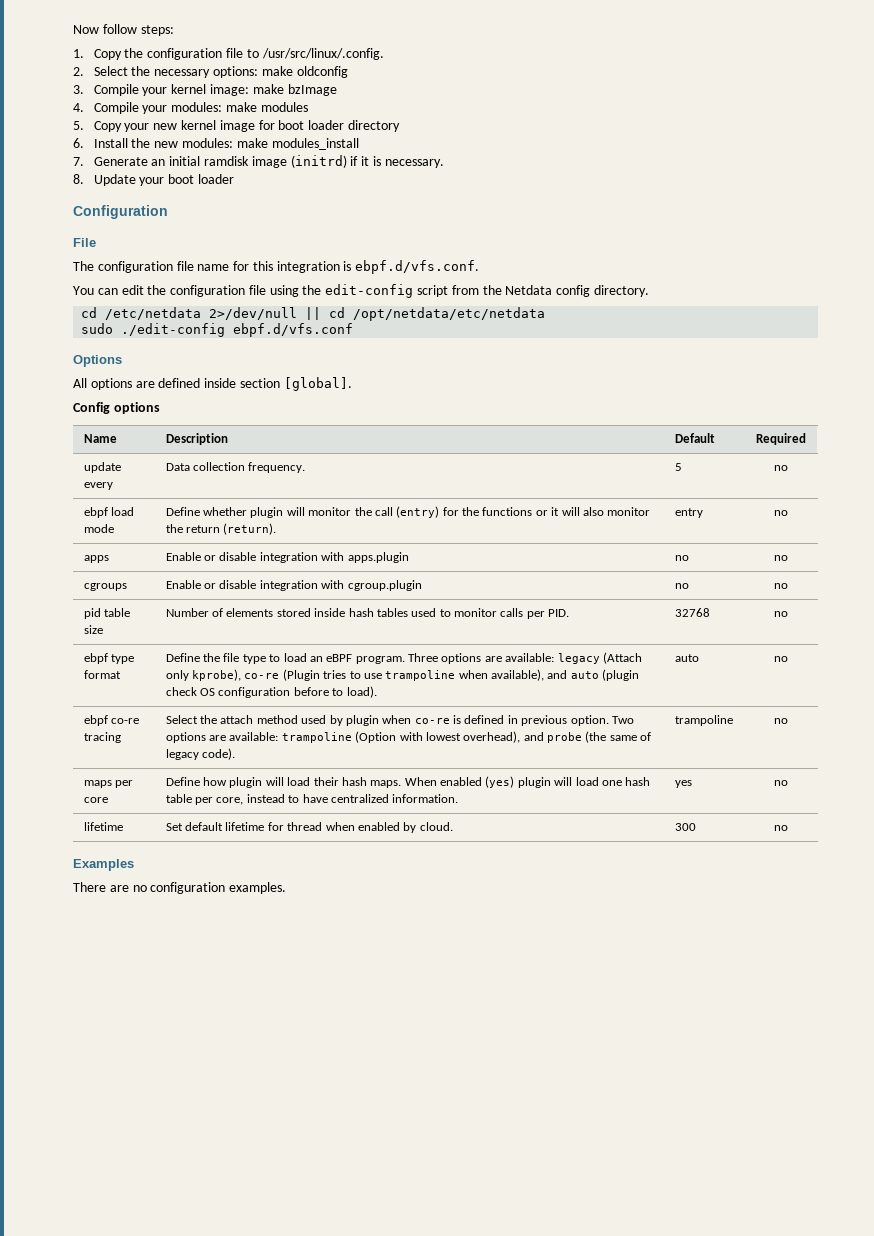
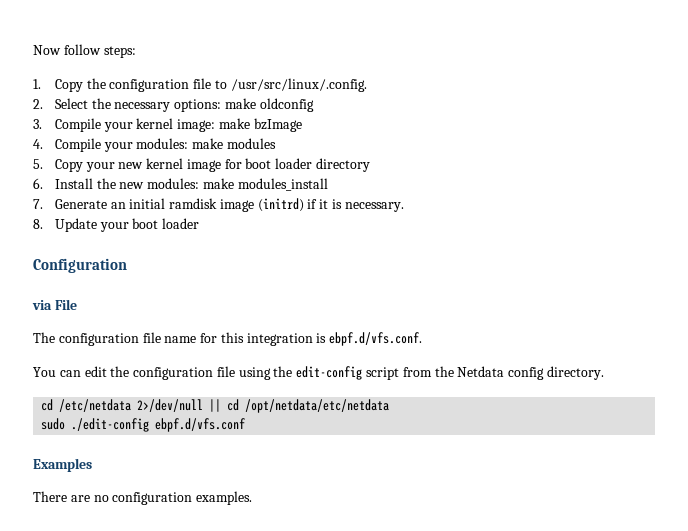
- File
+ via File
- Options
- All options are defined inside section [global].
- Config options
- Name | Description | Default | Required
- update every | Data collection frequency. | 5 | no
- ebpf load mode | Define whether plugin will monitor the call (entry) for the functions or it will also monitor the return (return). | entry | no
- apps | Enable or disable integration with apps.plugin | no | no
- cgroups | Enable or disable integration with cgroup.plugin | no | no
- pid table size | Number of elements stored inside hash tables used to monitor calls per PID. | 32768 | no
- ebpf type format | Define the file type to load an eBPF program. Three options are available: legacy (Attach only kprobe), co-re (Plugin tries to use trampoline when available), and auto (plugin check OS configuration before to load). | auto | no
- ebpf co-re tracing | Select the attach method used by plugin when co-re is defined in previous option. Two options are available: trampoline (Option with lowest overhead), and probe (the same of legacy code). | trampoline | no
- maps per core | Define how plugin will load their hash maps. When enabled (yes) plugin will load one hash table per core, instead to have centralized information. | yes | no
- lifetime | Set default lifetime for thread when enabled by cloud. | 300 | no

